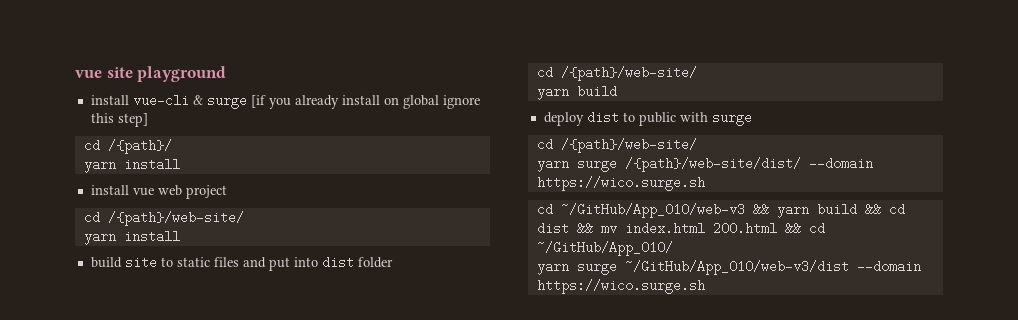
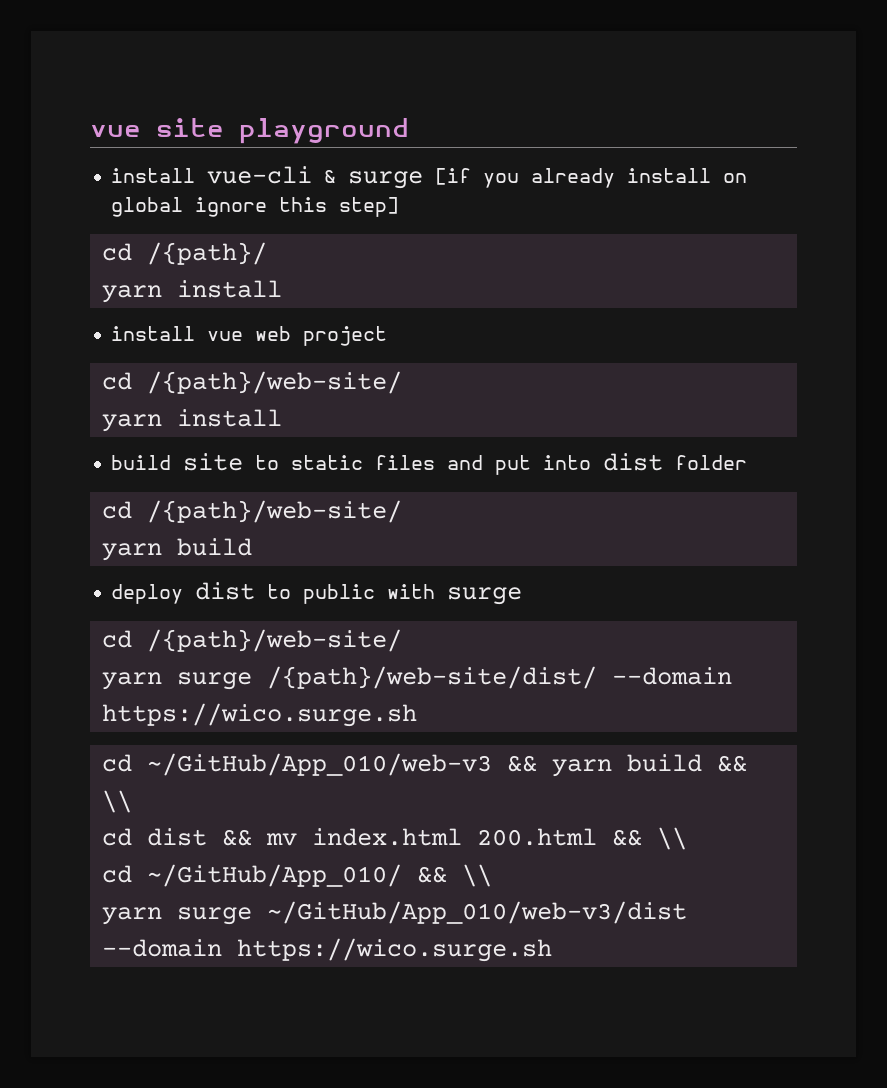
- cd ~/GitHub/App_010/web-v3 && yarn build && cd dist && mv index.html 200.html && cd ~/GitHub/App_010/
+ cd ~/GitHub/App_010/web-v3 && yarn build && \\
+ cd dist && mv index.html 200.html && \\
+ cd ~/GitHub/App_010/ && \\

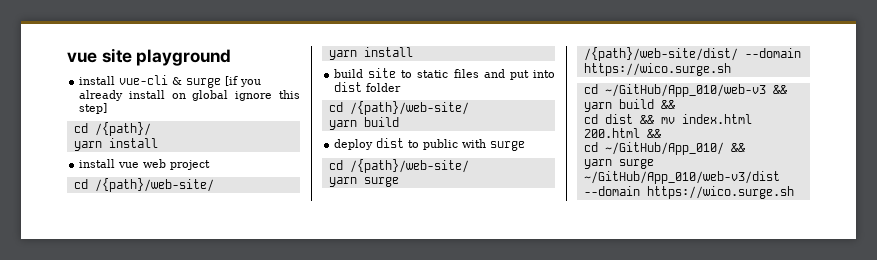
- cd ~/GitHub/App_010/web-v3 && yarn build && \\
+ cd ~/GitHub/App_010/web-v3 && yarn build &&
- cd dist && mv index.html 200.html && \\
+ cd dist && mv index.html 200.html &&
- cd ~/GitHub/App_010/ && \\
+ cd ~/GitHub/App_010/ &&

